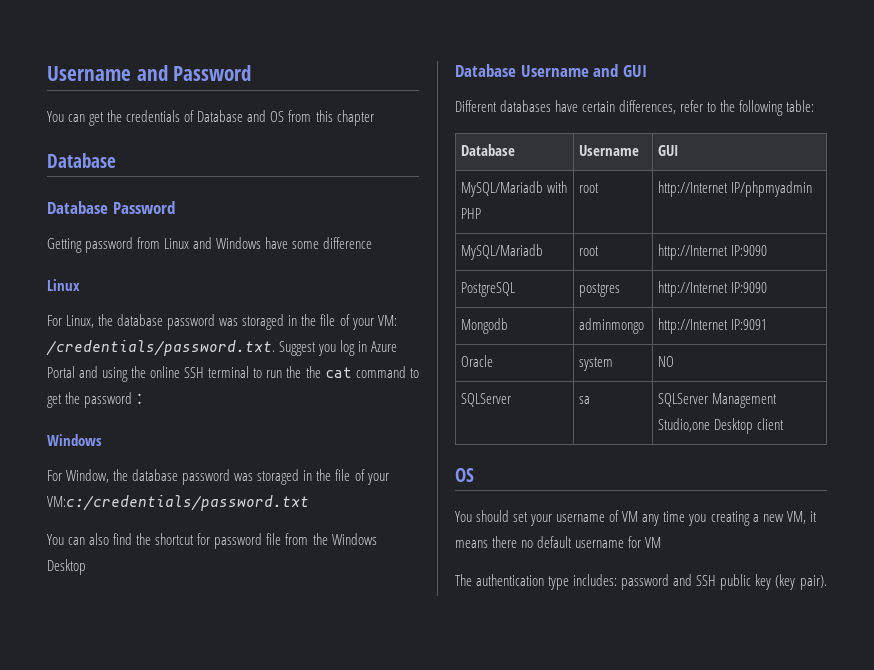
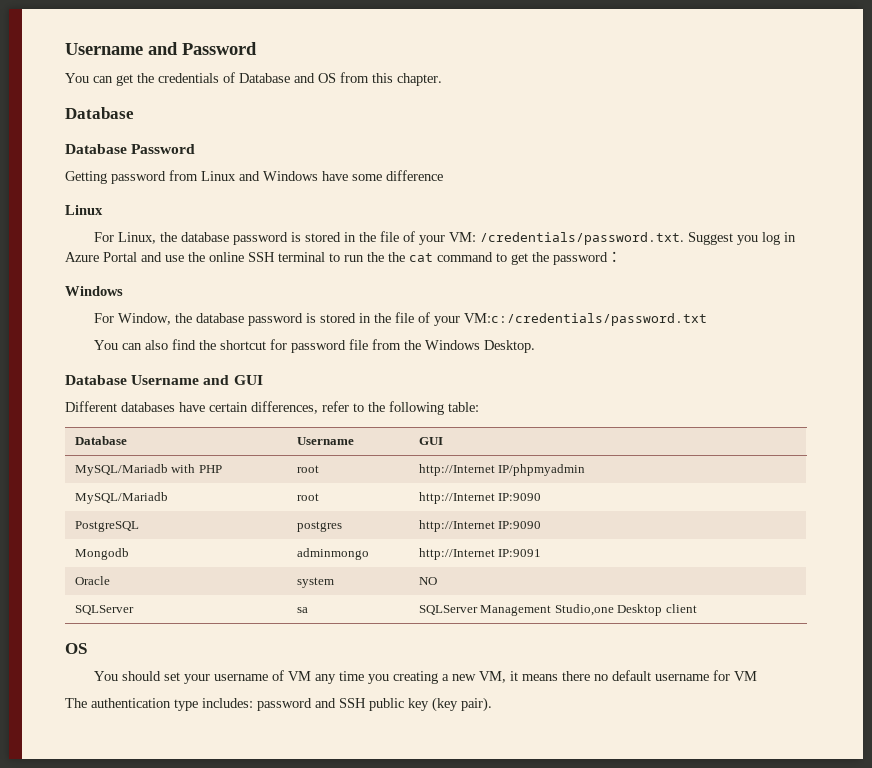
- You can get the credentials of Database and OS from this chapter
+ You can get the credentials of Database and OS from this chapter.
- For Linux, the database password was storaged in the file of your VM: /credentials/password.txt. Suggest you log in Azure Portal and using the online SSH terminal to run the the cat command to get the password：
+ For Linux, the database password is stored in the file of your VM: /credentials/password.txt. Suggest you log in Azure Portal and use the online SSH terminal to run the the cat command to get the password：
- For Window, the database password was storaged in the file of your VM:c:/credentials/password.txt
+ For Window, the database password is stored in the file of your VM:c:/credentials/password.txt
- You can also find the shortcut for password file from the Windows Desktop
+ You can also find the shortcut for password file from the Windows Desktop.

